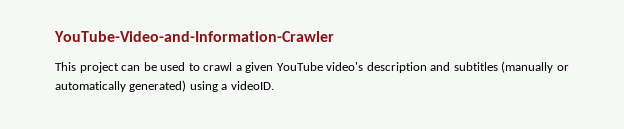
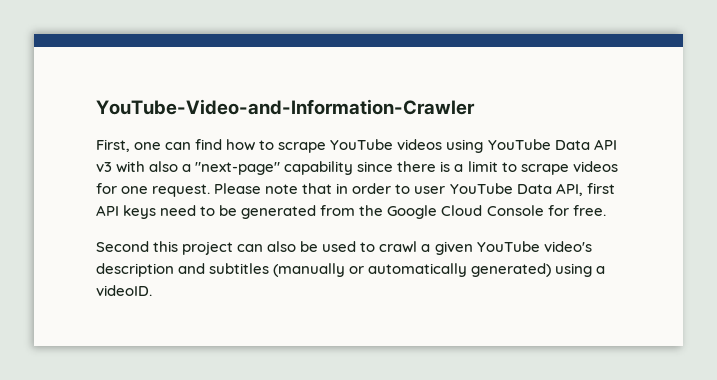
- This project can be used to crawl a given YouTube video's description and subtitles (manually or automatically generated) using a videoID.
+ First, one can find how to scrape YouTube videos using YouTube Data API v3 with also a "next-page" capability since there is a limit to scrape videos for one request. Please note that in order to user YouTube Data API, first API keys need to be generated from the Google Cloud Console for free.
+ Second this project can also be used to crawl a given YouTube video's description and subtitles (manually or automatically generated) using a videoID.

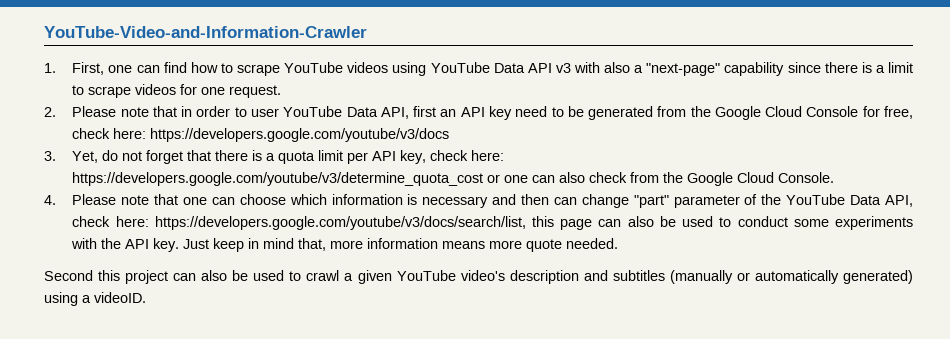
- First, one can find how to scrape YouTube videos using YouTube Data API v3 with also a "next-page" capability since there is a limit to scrape videos for one request. Please note that in order to user YouTube Data API, first API keys need to be generated from the Google Cloud Console for free.
+ 1. First, one can find how to scrape YouTube videos using YouTube Data API v3 with also a "next-page" capability since there is a limit to scrape videos for one request.
+ 2. Please note that in order to user YouTube Data API, first an API key need to be generated from the Google Cloud Console for free, check here: https://developers.google.com/youtube/v3/docs
+ 3. Yet, do not forget that there is a quota limit per API key, check here: https://developers.google.com/youtube/v3/determine_quota_cost or one can also check from the Google Cloud Console.
+ 4. Please note that one can choose which information is necessary and then can change "part" parameter of the YouTube Data API, check here: https://developers.google.com/youtube/v3/docs/search/list, this page can also be used to conduct some experiments with the API key. Just keep in mind that, more information means more quote needed.

